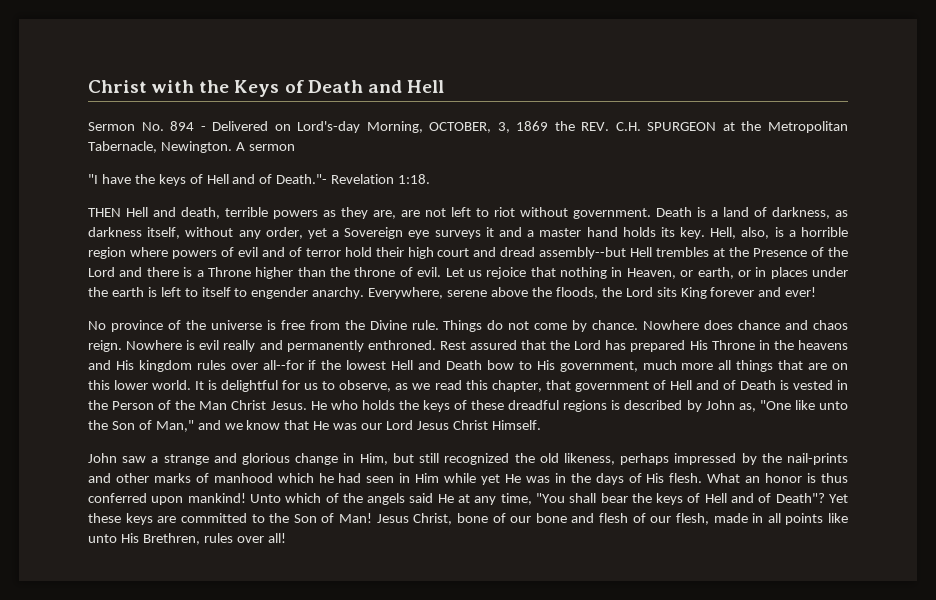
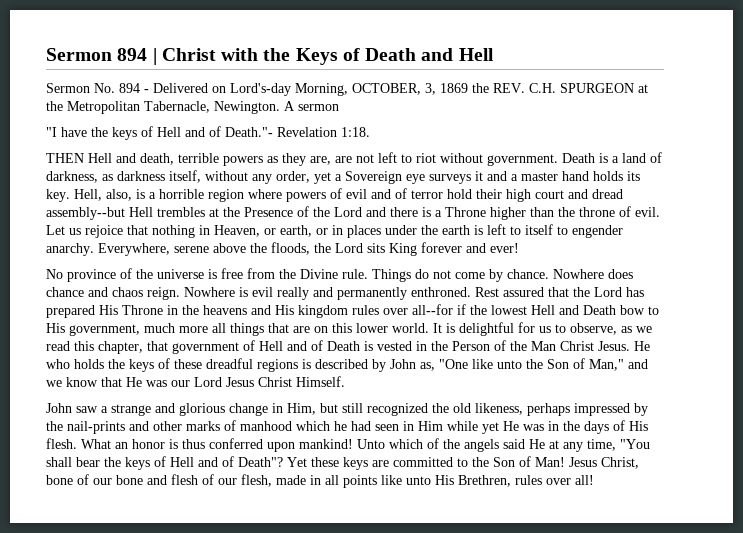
- Christ with the Keys of Death and Hell
+ Sermon 894 | Christ with the Keys of Death and Hell

